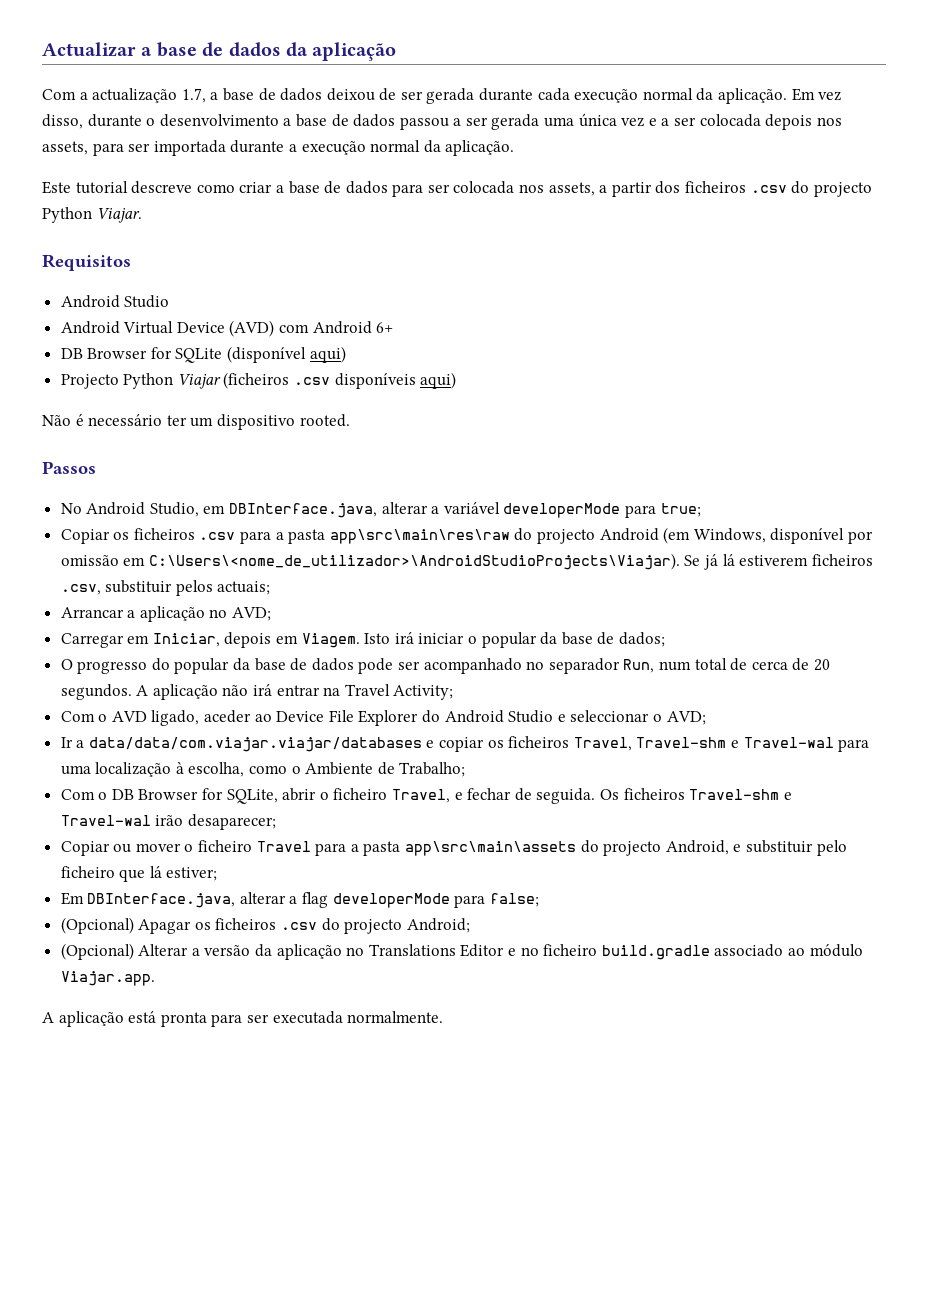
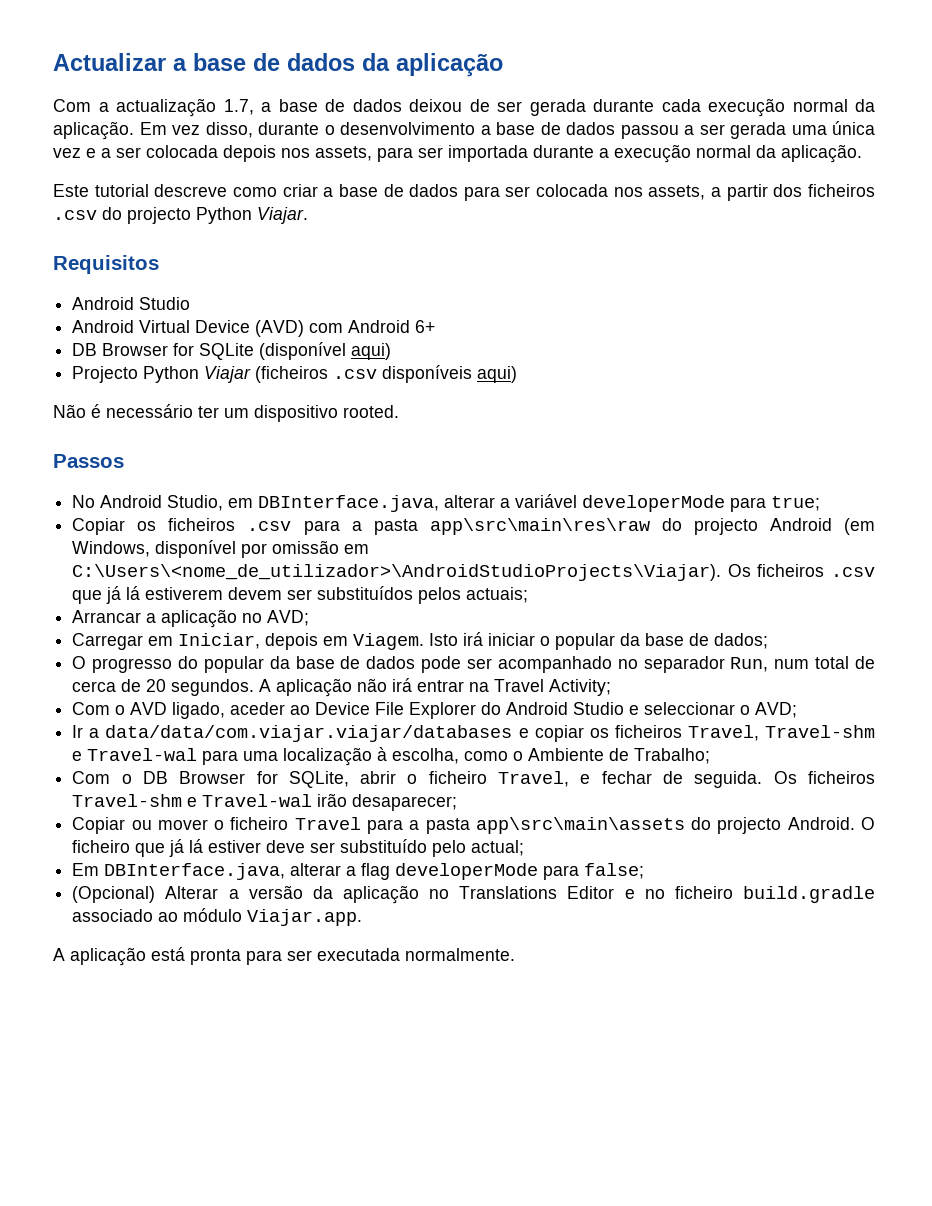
- Se já lá estiverem ficheiros .csv, substituir pelos actuais;
+ Os ficheiros .csv que já lá estiverem devem ser substituídos pelos actuais;
- Copiar ou mover o ficheiro Travel para a pasta app\src\main\assets do projecto Android, e substituir pelo ficheiro que lá estiver;
+ Copiar ou mover o ficheiro Travel para a pasta app\src\main\assets do projecto Android. O ficheiro que já lá estiver deve ser substituído pelo actual;
- (Opcional) Apagar os ficheiros .csv do projecto Android;

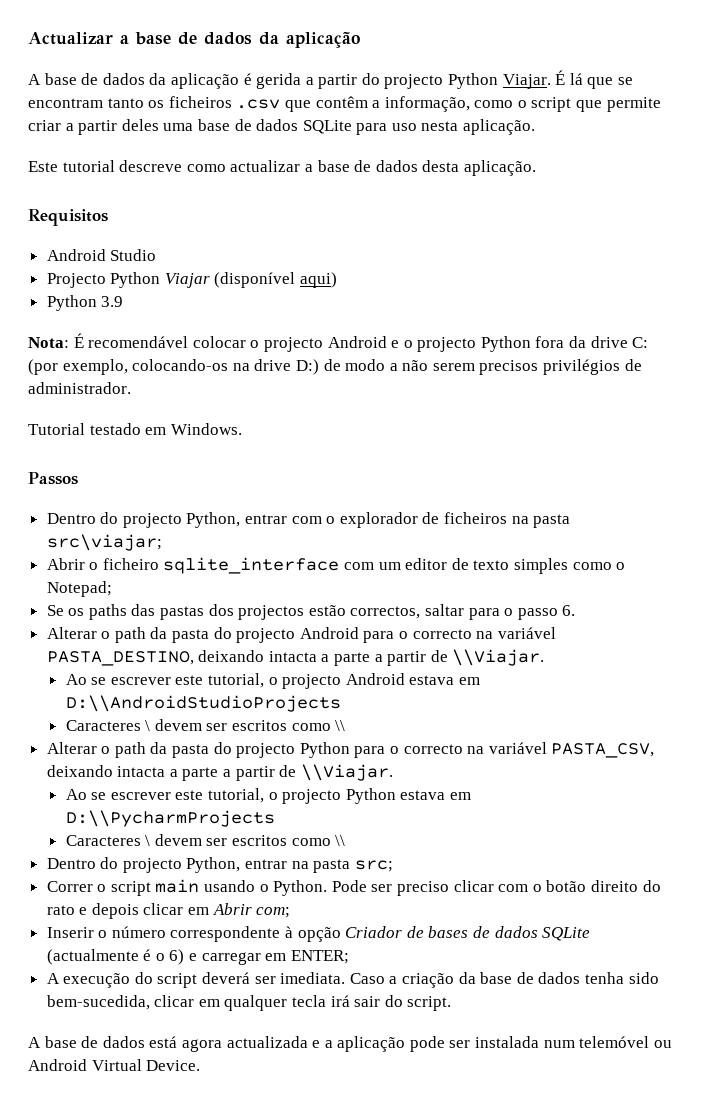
- Com a actualização 1.7, a base de dados deixou de ser gerada durante cada execução normal da aplicação. Em vez disso, durante o desenvolvimento a base de dados passou a ser gerada uma única vez e a ser colocada depois nos assets, para ser importada durante a execução normal da aplicação.
+ A base de dados da aplicação é gerida a partir do projecto Python Viajar. É lá que se encontram tanto os ficheiros .csv que contêm a informação, como o script que permite criar a partir deles uma base de dados SQLite para uso nesta aplicação.
- Este tutorial descreve como criar a base de dados para ser colocada nos assets, a partir dos ficheiros .csv do projecto Python Viajar.
+ Este tutorial descreve como actualizar a base de dados desta aplicação.
  Requisitos
  Android Studio
- Android Virtual Device (AVD) com Android 6+
- DB Browser for SQLite (disponível aqui)
- Projecto Python Viajar (ficheiros .csv disponíveis aqui)
- Não é necessário ter um dispositivo rooted.
+ Projecto Python Viajar (disponível aqui)
+ Python 3.9
+ Nota: É recomendável colocar o projecto Android e o projecto Python fora da drive C: (por exemplo, colocando-os na drive D:) de modo a não serem precisos privilégios de administrador.
+ Tutorial testado em Windows.
  Passos
- No Android Studio, em DBInterface.java, alterar a variável developerMode para true;
- Copiar os ficheiros .csv para a pasta app\src\main\res\raw do projecto Android (em Windows, disponível por omissão em C:\Users\<nome_de_utilizador>\AndroidStudioProjects\Viajar). Os ficheiros .csv que já lá estiverem devem ser substituídos pelos actuais;
- Arrancar a aplicação no AVD;
- Carregar em Iniciar, depois em Viagem. Isto irá iniciar o popular da base de dados;
- O progresso do popular da base de dados pode ser acompanhado no separador Run, num total de cerca de 20 segundos. A aplicação não irá entrar na Travel Activity;
- Com o AVD ligado, aceder ao Device File Explorer do Android Studio e seleccionar o AVD;
- Ir a data/data/com.viajar.viajar/databases e copiar os ficheiros Travel, Travel-shm e Travel-wal para uma localização à escolha, como o Ambiente de Trabalho;
- Com o DB Browser for SQLite, abrir o ficheiro Travel, e fechar de seguida. Os ficheiros Travel-shm e Travel-wal irão desaparecer;
- Copiar ou mover o ficheiro Travel para a pasta app\src\main\assets do projecto Android. O ficheiro que já lá estiver deve ser substituído pelo actual;
- Em DBInterface.java, alterar a flag developerMode para false;
- (Opcional) Alterar a versão da aplicação no Translations Editor e no ficheiro build.gradle associado ao módulo Viajar.app.
- A aplicação está pronta para ser executada normalmente.
+ Dentro do projecto Python, entrar com o explorador de ficheiros na pasta src\viajar;
+ Abrir o ficheiro sqlite_interface com um editor de texto simples como o Notepad;
+ Se os paths das pastas dos projectos estão correctos, saltar para o passo 6.
+ Alterar o path da pasta do projecto Android para o correcto na variável PASTA_DESTINO, deixando intacta a parte a partir de \\Viajar.
+ Ao se escrever este tutorial, o projecto Android estava em D:\\AndroidStudioProjects
+ Caracteres \ devem ser escritos como \\
+ Alterar o path da pasta do projecto Python para o correcto na variável PASTA_CSV, deixando intacta a parte a partir de \\Viajar.
+ Ao se escrever este tutorial, o projecto Python estava em D:\\PycharmProjects
+ Caracteres \ devem ser escritos como \\
+ Dentro do projecto Python, entrar na pasta src;
+ Correr o script main usando o Python. Pode ser preciso clicar com o botão direito do rato e depois clicar em Abrir com;
+ Inserir o número correspondente à opção Criador de bases de dados SQLite (actualmente é o 6) e carregar em ENTER;
+ A execução do script deverá ser imediata. Caso a criação da base de dados tenha sido bem-sucedida, clicar em qualquer tecla irá sair do script.
+ A base de dados está agora actualizada e a aplicação pode ser instalada num telemóvel ou Android Virtual Device.

